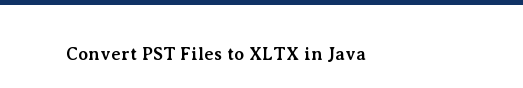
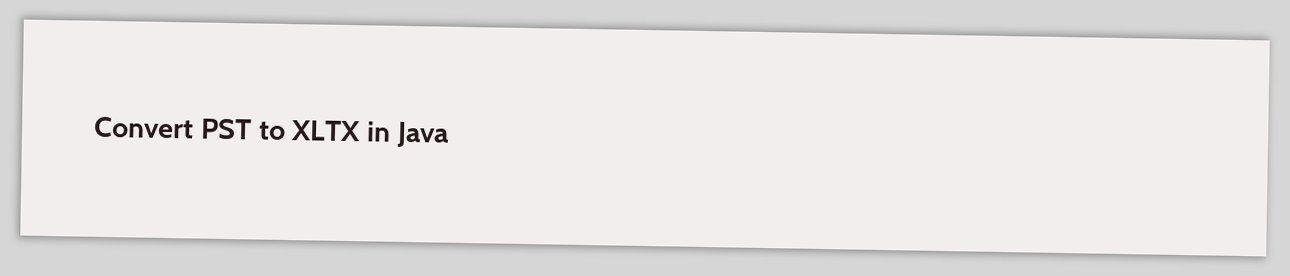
- Convert PST Files to XLTX in Java
+ Convert PST to XLTX in Java

